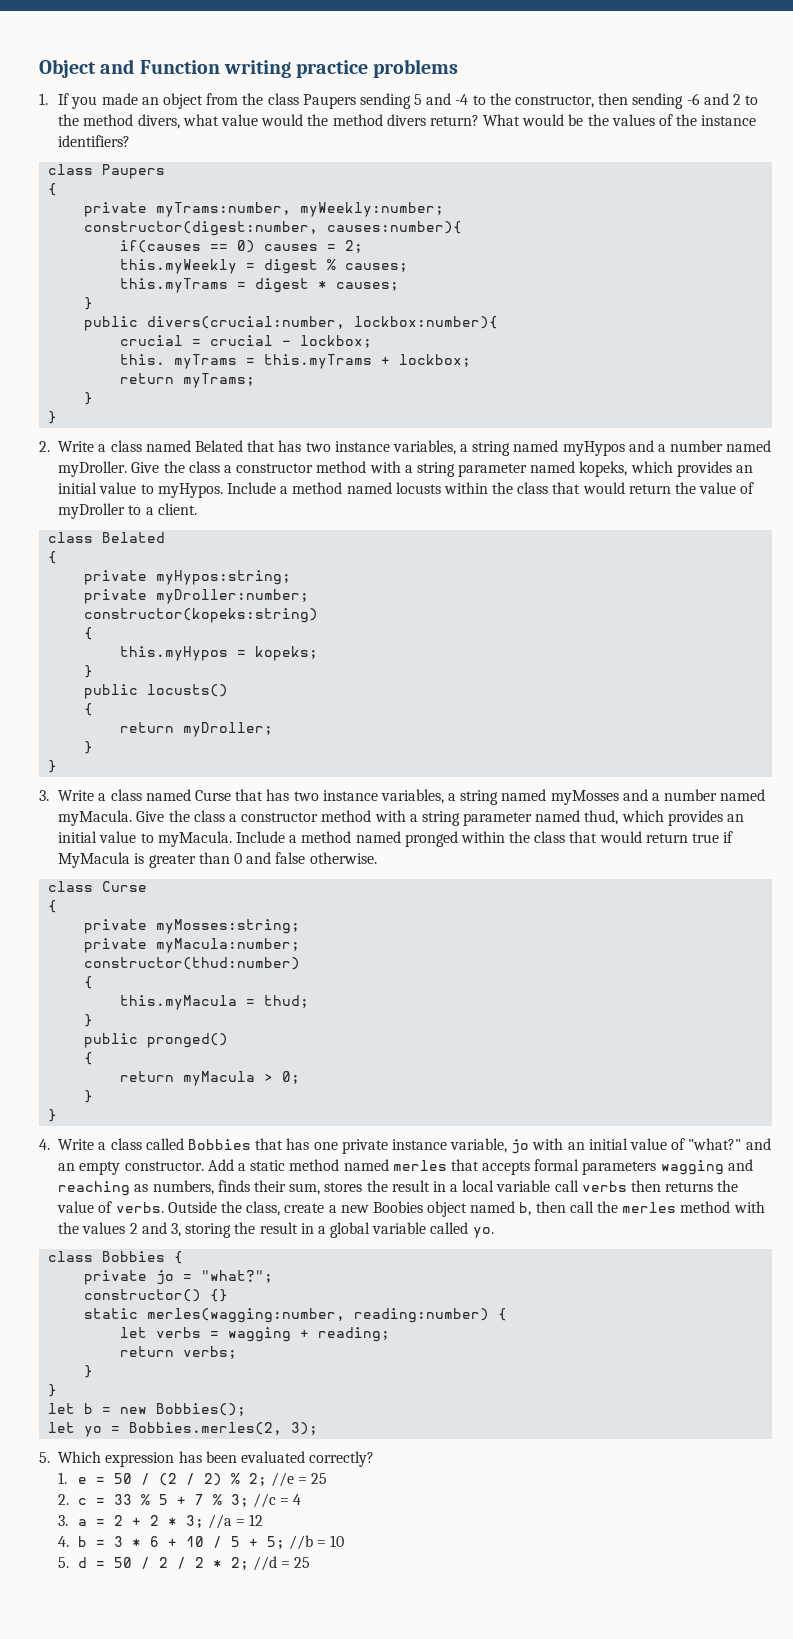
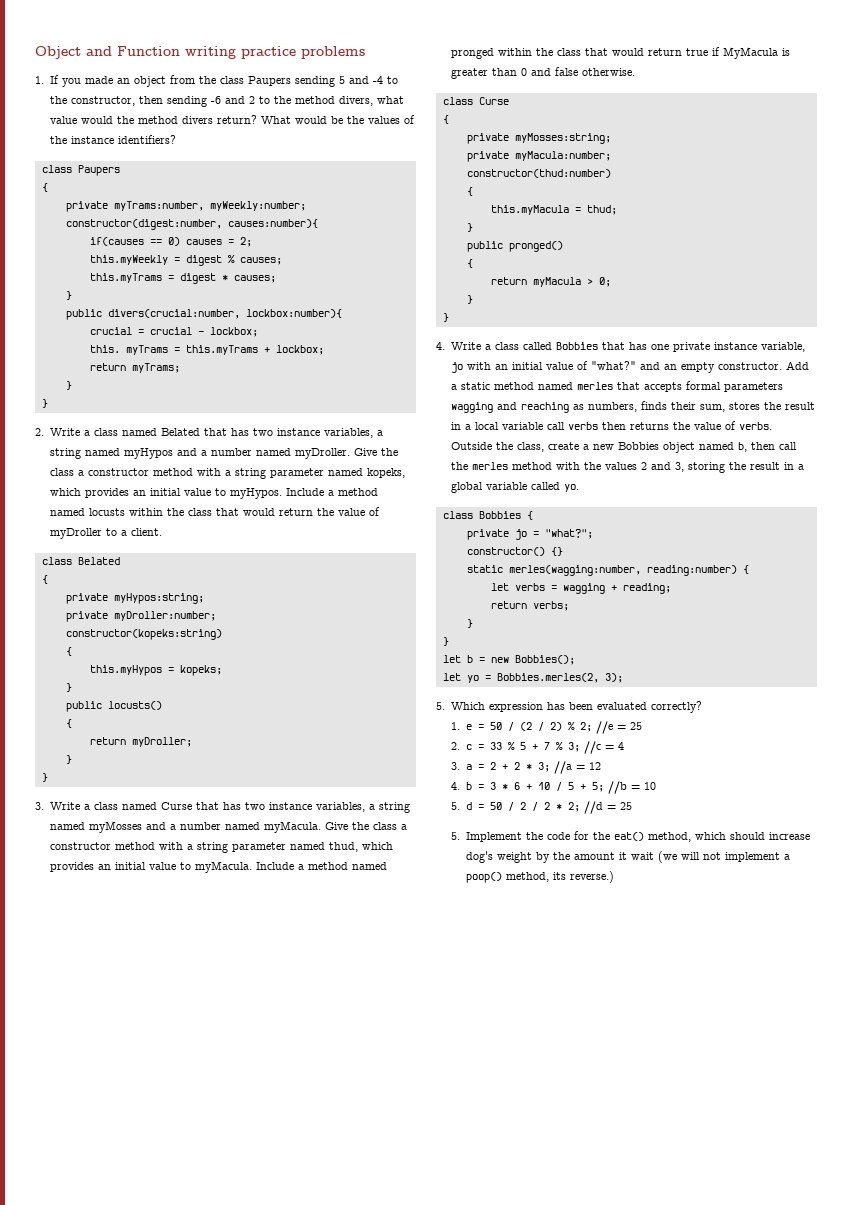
- Outside the class, create a new Boobies object named b, then call the merles method with the values 2 and 3, storing the result in a global variable called yo.
+ Outside the class, create a new Bobbies object named b, then call the merles method with the values 2 and 3, storing the result in a global variable called yo.
+ 5. Implement the code for the eat() method, which should increase dog's weight by the amount it wait (we will not implement a poop() method, its reverse.)

